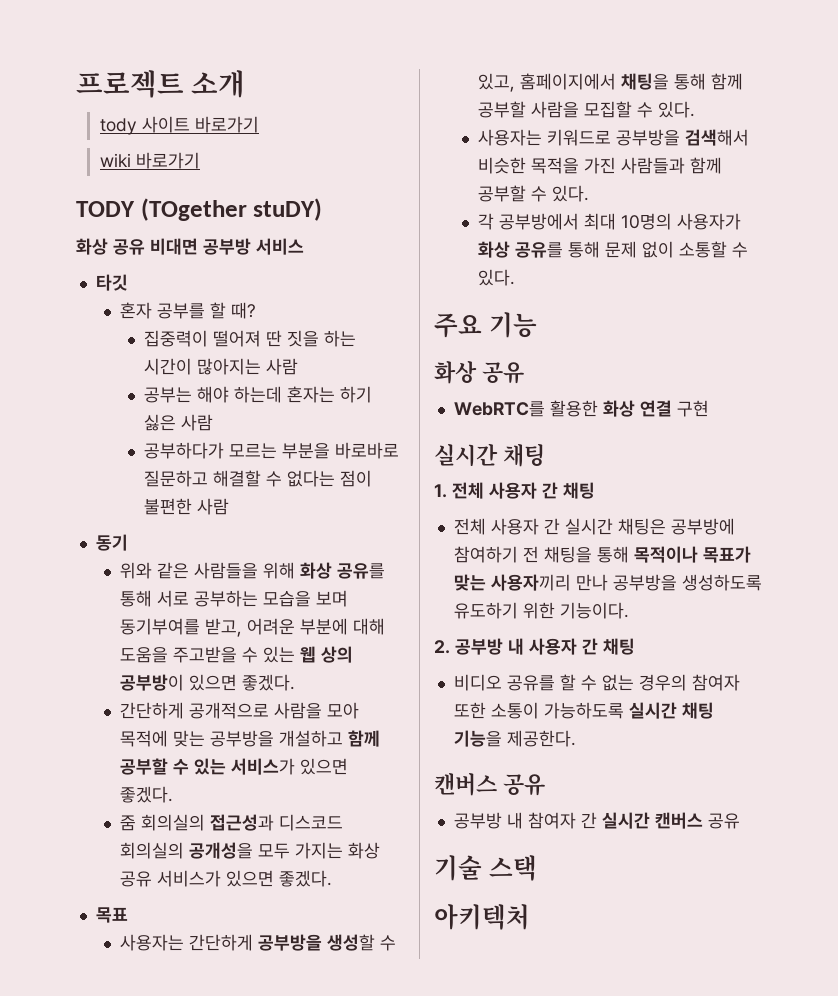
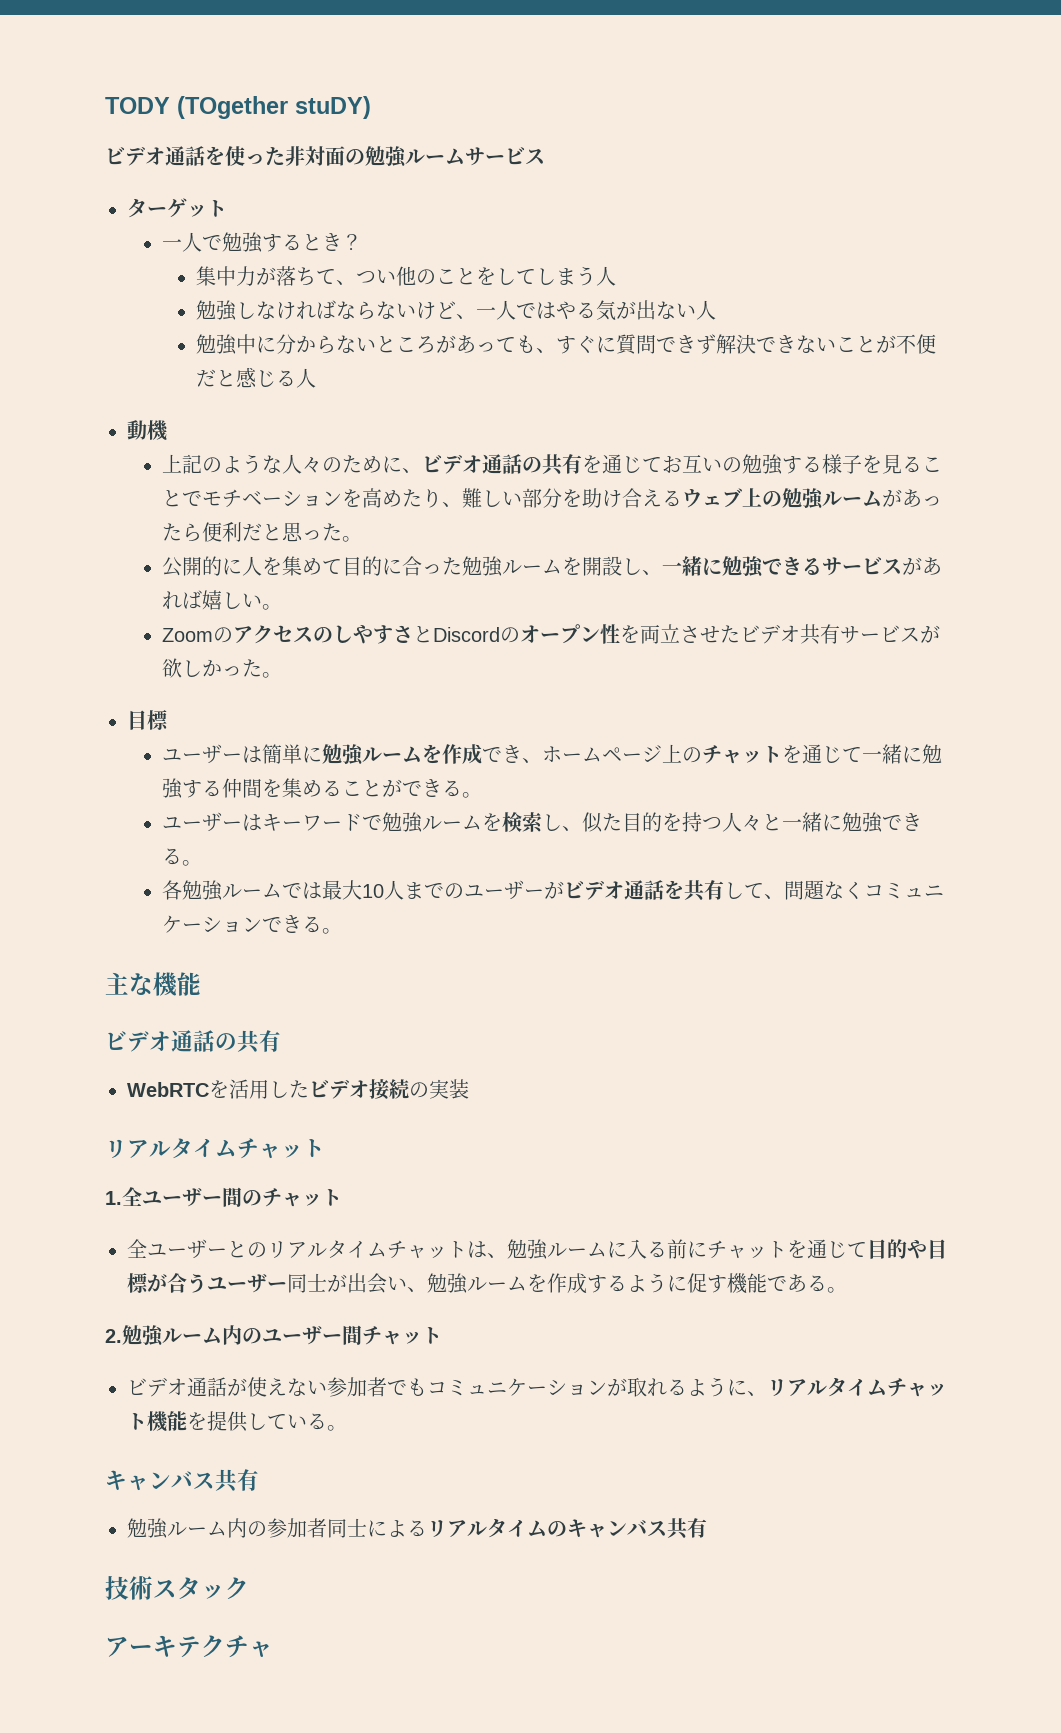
- 프로젝트 소개
- tody 사이트 바로가기
- wiki 바로가기
  TODY (TOgether stuDY)
- 화상 공유 비대면 공부방 서비스
- 타깃
- 혼자 공부를 할 때?
- 집중력이 떨어져 딴 짓을 하는 시간이 많아지는 사람
- 공부는 해야 하는데 혼자는 하기 싫은 사람
- 공부하다가 모르는 부분을 바로바로 질문하고 해결할 수 없다는 점이 불편한 사람
- 동기
- 위와 같은 사람들을 위해 화상 공유를 통해 서로 공부하는 모습을 보며 동기부여를 받고, 어려운 부분에 대해 도움을 주고받을 수 있는 웹 상의 공부방이 있으면 좋겠다.
- 간단하게 공개적으로 사람을 모아 목적에 맞는 공부방을 개설하고 함께 공부할 수 있는 서비스가 있으면 좋겠다.
- 줌 회의실의 접근성과 디스코드 회의실의 공개성을 모두 가지는 화상 공유 서비스가 있으면 좋겠다.
- 목표
- 사용자는 간단하게 공부방을 생성할 수 있고, 홈페이지에서 채팅을 통해 함께 공부할 사람을 모집할 수 있다.
- 사용자는 키워드로 공부방을 검색해서 비슷한 목적을 가진 사람들과 함께 공부할 수 있다.
- 각 공부방에서 최대 10명의 사용자가 화상 공유를 통해 문제 없이 소통할 수 있다.
- 주요 기능
- 화상 공유
- WebRTC를 활용한 화상 연결 구현
- 실시간 채팅
- 1. 전체 사용자 간 채팅
- 전체 사용자 간 실시간 채팅은 공부방에 참여하기 전 채팅을 통해 목적이나 목표가 맞는 사용자끼리 만나 공부방을 생성하도록 유도하기 위한 기능이다.
- 2. 공부방 내 사용자 간 채팅
- 비디오 공유를 할 수 없는 경우의 참여자 또한 소통이 가능하도록 실시간 채팅 기능을 제공한다.
- 캔버스 공유
- 공부방 내 참여자 간 실시간 캔버스 공유
- 기술 스택
- 아키텍처
+ ビデオ通話を使った非対面の勉強ルームサービス
+ ターゲット
+ 一人で勉強するとき？
+ 集中力が落ちて、つい他のことをしてしまう人
+ 勉強しなければならないけど、一人ではやる気が出ない人
+ 勉強中に分からないところがあっても、すぐに質問できず解決できないことが不便だと感じる人
+ 動機
+ 上記のような人々のために、ビデオ通話の共有を通じてお互いの勉強する様子を見ることでモチベーションを高めたり、難しい部分を助け合えるウェブ上の勉強ルームがあったら便利だと思った。
+ 公開的に人を集めて目的に合った勉強ルームを開設し、一緒に勉強できるサービスがあれば嬉しい。
+ ZoomのアクセスのしやすさとDiscordのオープン性を両立させたビデオ共有サービスが欲しかった。
+ 目標
+ ユーザーは簡単に勉強ルームを作成でき、ホームページ上のチャットを通じて一緒に勉強する仲間を集めることができる。
+ ユーザーはキーワードで勉強ルームを検索し、似た目的を持つ人々と一緒に勉強できる。
+ 各勉強ルームでは最大10人までのユーザーがビデオ通話を共有して、問題なくコミュニケーションできる。
+ 主な機能
+ ビデオ通話の共有
+ WebRTCを活用したビデオ接続の実装
+ リアルタイムチャット
+ 1.全ユーザー間のチャット
+ 全ユーザーとのリアルタイムチャットは、勉強ルームに入る前にチャットを通じて目的や目標が合うユーザー同士が出会い、勉強ルームを作成するように促す機能である。
+ 2.勉強ルーム内のユーザー間チャット
+ ビデオ通話が使えない参加者でもコミュニケーションが取れるように、リアルタイムチャット機能を提供している。
+ キャンバス共有
+ 勉強ルーム内の参加者同士によるリアルタイムのキャンバス共有
+ 技術スタック
+ アーキテクチャ

